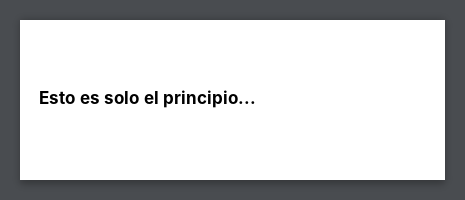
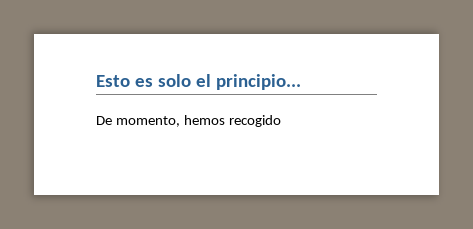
+ De momento, hemos recogido

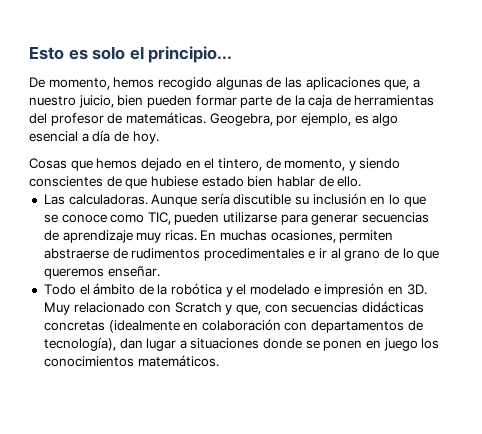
- De momento, hemos recogido
+ De momento, hemos recogido algunas de las aplicaciones que, a nuestro juicio, bien pueden formar parte de la caja de herramientas del profesor de matemáticas. Geogebra, por ejemplo, es algo esencial a día de hoy.
+ Cosas que hemos dejado en el tintero, de momento, y siendo conscientes de que hubiese estado bien hablar de ello.
+ Las calculadoras. Aunque sería discutible su inclusión en lo que se conoce como TIC, pueden utilizarse para generar secuencias de aprendizaje muy ricas. En muchas ocasiones, permiten abstraerse de rudimentos procedimentales e ir al grano de lo que queremos enseñar.
+ Todo el ámbito de la robótica y el modelado e impresión en 3D. Muy relacionado con Scratch y que, con secuencias didácticas concretas (idealmente en colaboración con departamentos de tecnología), dan lugar a situaciones donde se ponen en juego los conocimientos matemáticos.

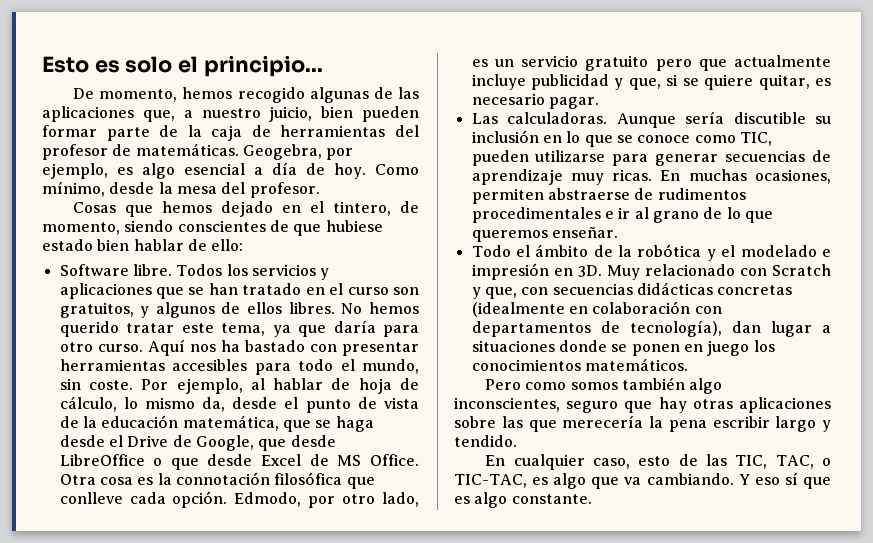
+ Como mínimo, desde la mesa del profesor.
- Cosas que hemos dejado en el tintero, de momento, y siendo conscientes de que hubiese estado bien hablar de ello.
+ Cosas que hemos dejado en el tintero, de momento, siendo conscientes de que hubiese estado bien hablar de ello:
+ Software libre. Todos los servicios y aplicaciones que se han tratado en el curso son gratuitos, y algunos de ellos libres. No hemos querido tratar este tema, ya que daría para otro curso. Aquí nos ha bastado con presentar herramientas accesibles para todo el mundo, sin coste. Por ejemplo, al hablar de hoja de cálculo, lo mismo da, desde el punto de vista de la educación matemática, que se haga desde el Drive de Google, que desde LibreOffice o que desde Excel de MS Office. Otra cosa es la connotación filosófica que conlleve cada opción. Edmodo, por otro lado, es un servicio gratuito pero que actualmente incluye publicidad y que, si se quiere quitar, es necesario pagar.
+ Pero como somos también algo inconscientes, seguro que hay otras aplicaciones sobre las que merecería la pena escribir largo y tendido.
+ En cualquier caso, esto de las TIC, TAC, o TIC-TAC, es algo que va cambiando. Y eso sí que es algo constante.

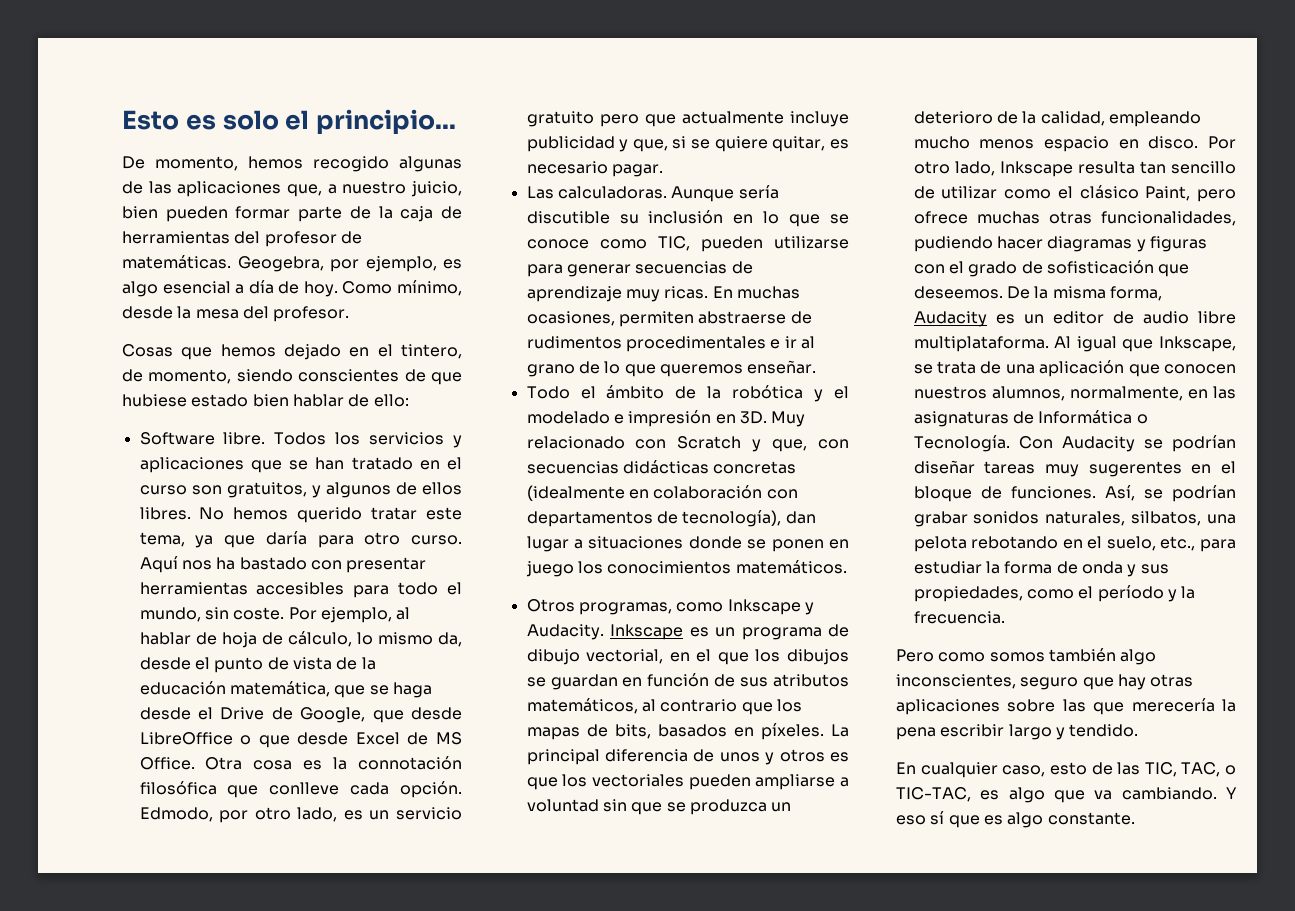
+ Otros programas, como Inkscape y Audacity. Inkscape es un programa de dibujo vectorial, en el que los dibujos se guardan en función de sus atributos matemáticos, al contrario que los mapas de bits, basados en píxeles. La principal diferencia de unos y otros es que los vectoriales pueden ampliarse a voluntad sin que se produzca un deterioro de la calidad, empleando mucho menos espacio en disco. Por otro lado, Inkscape resulta tan sencillo de utilizar como el clásico Paint, pero ofrece muchas otras funcionalidades, pudiendo hacer diagramas y figuras con el grado de sofisticación que deseemos. De la misma forma, Audacity es un editor de audio libre multiplataforma. Al igual que Inkscape, se trata de una aplicación que conocen nuestros alumnos, normalmente, en las asignaturas de Informática o Tecnología. Con Audacity se podrían diseñar tareas muy sugerentes en el bloque de funciones. Así, se podrían grabar sonidos naturales, silbatos, una pelota rebotando en el suelo, etc., para estudiar la forma de onda y sus propiedades, como el período y la frecuencia.

